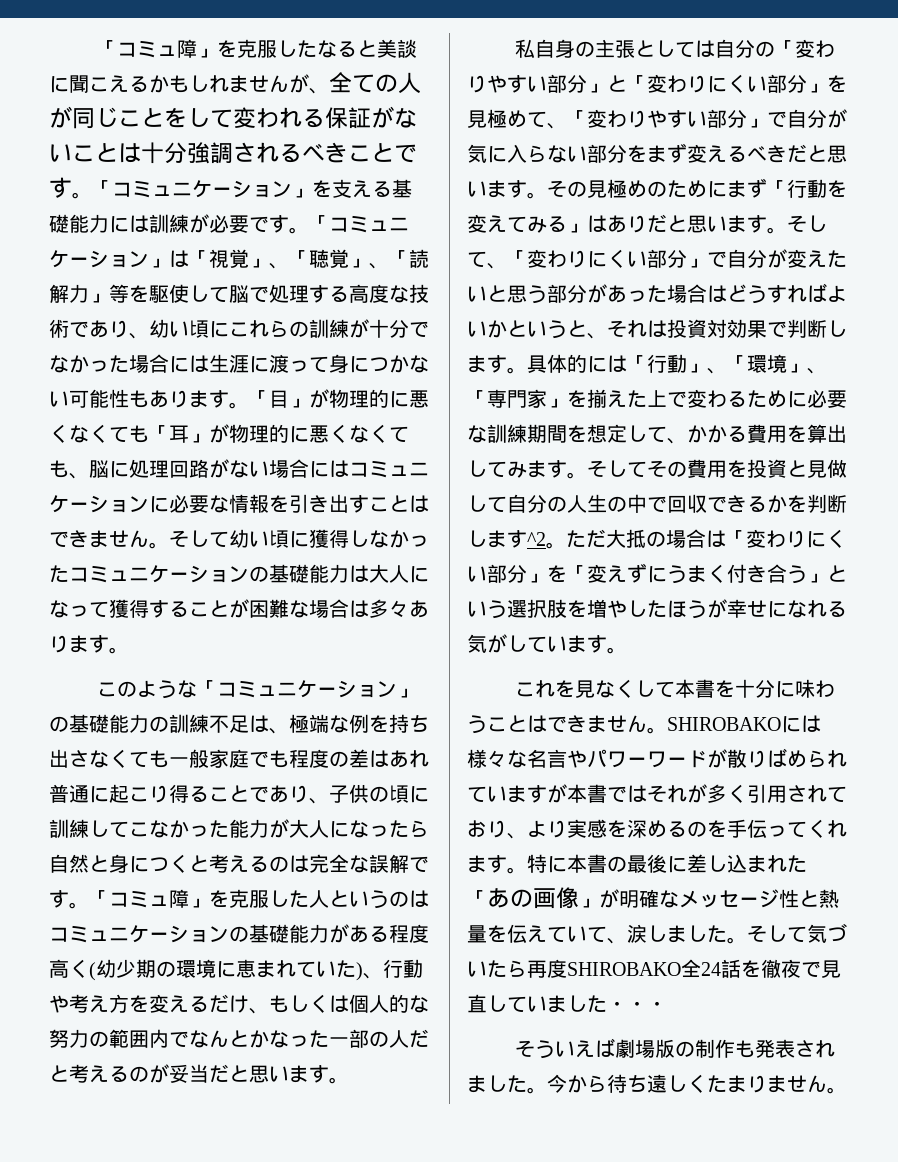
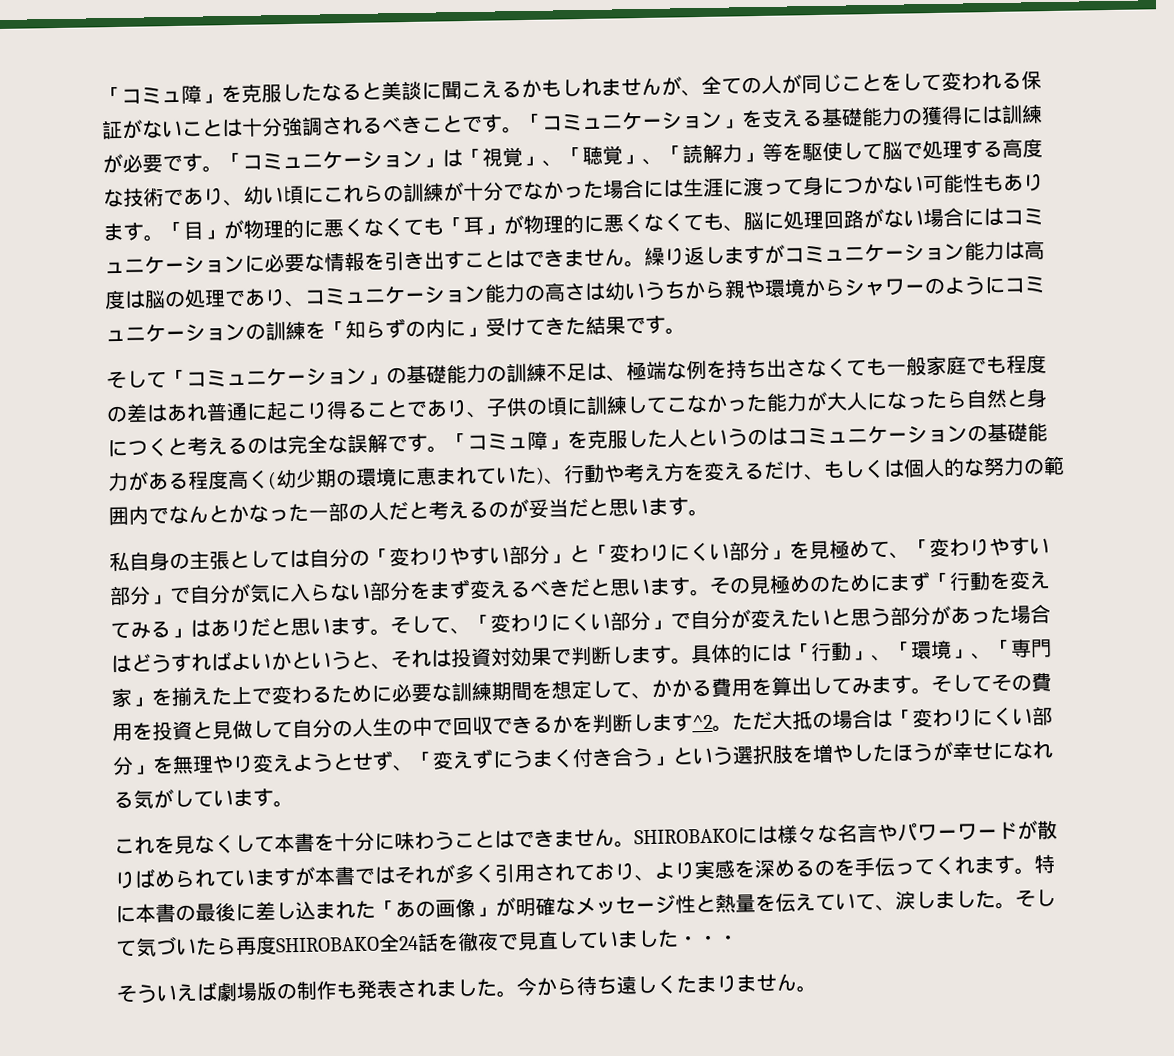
- 「コミュニケーション」を支える基礎能力には訓練が必要です。
+ 「コミュニケーション」を支える基礎能力の獲得には訓練が必要です。
- そして幼い頃に獲得しなかったコミュニケーションの基礎能力は大人になって獲得することが困難な場合は多々あります。
- このような「コミュニケーション」の基礎能力の訓練不足は、極端な例を持ち出さなくても一般家庭でも程度の差はあれ普通に起こり得ることであり、子供の頃に訓練してこなかった能力が大人になったら自然と身につくと考えるのは完全な誤解です。
+ 繰り返しますがコミュニケーション能力は高度は脳の処理であり、コミュニケーション能力の高さは幼いうちから親や環境からシャワーのようにコミュニケーションの訓練を「知らずの内に」受けてきた結果です。
+ そして「コミュニケーション」の基礎能力の訓練不足は、極端な例を持ち出さなくても一般家庭でも程度の差はあれ普通に起こり得ることであり、子供の頃に訓練してこなかった能力が大人になったら自然と身につくと考えるのは完全な誤解です。
- ただ大抵の場合は「変わりにくい部分」を「変えずにうまく付き合う」という選択肢を増やしたほうが幸せになれる気がしています。
+ ただ大抵の場合は「変わりにくい部分」を無理やり変えようとせず、「変えずにうまく付き合う」という選択肢を増やしたほうが幸せになれる気がしています。

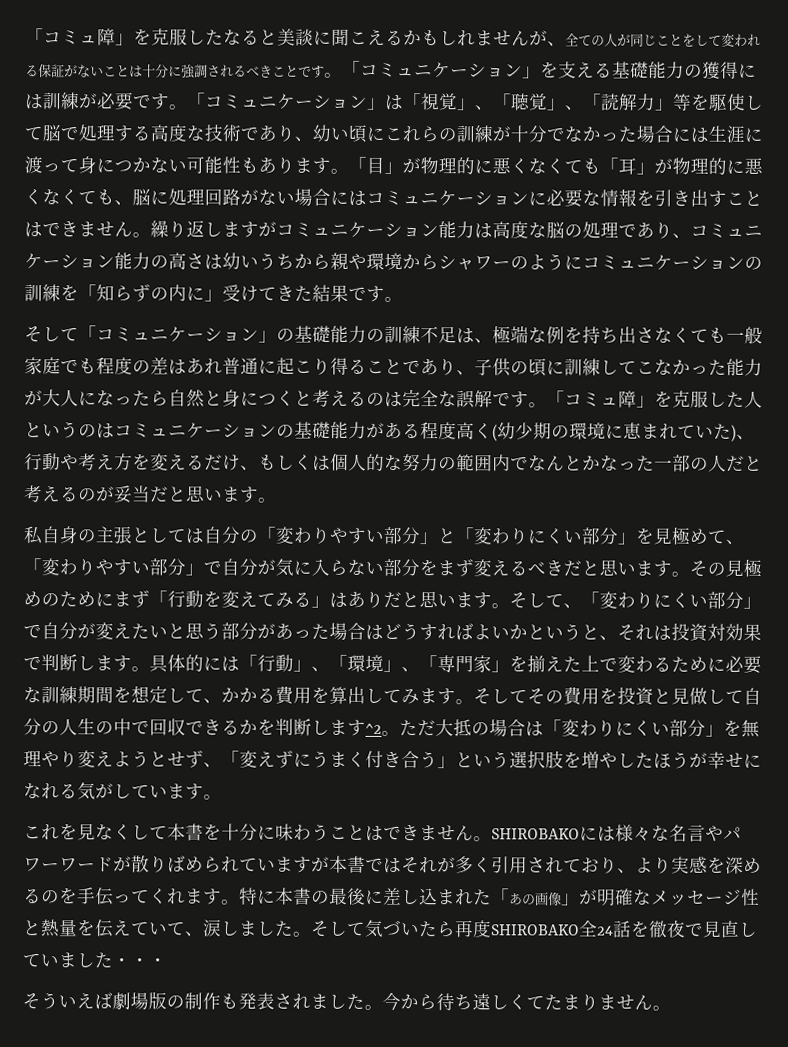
- 「コミュ障」を克服したなると美談に聞こえるかもしれませんが、全ての人が同じことをして変われる保証がないことは十分強調されるべきことです。
+ 「コミュ障」を克服したなると美談に聞こえるかもしれませんが、全ての人が同じことをして変われる保証がないことは十分に強調されるべきことです。
- 繰り返しますがコミュニケーション能力は高度は脳の処理であり、コミュニケーション能力の高さは幼いうちから親や環境からシャワーのようにコミュニケーションの訓練を「知らずの内に」受けてきた結果です。
+ 繰り返しますがコミュニケーション能力は高度な脳の処理であり、コミュニケーション能力の高さは幼いうちから親や環境からシャワーのようにコミュニケーションの訓練を「知らずの内に」受けてきた結果です。
- 今から待ち遠しくたまりません。
+ 今から待ち遠しくてたまりません。

